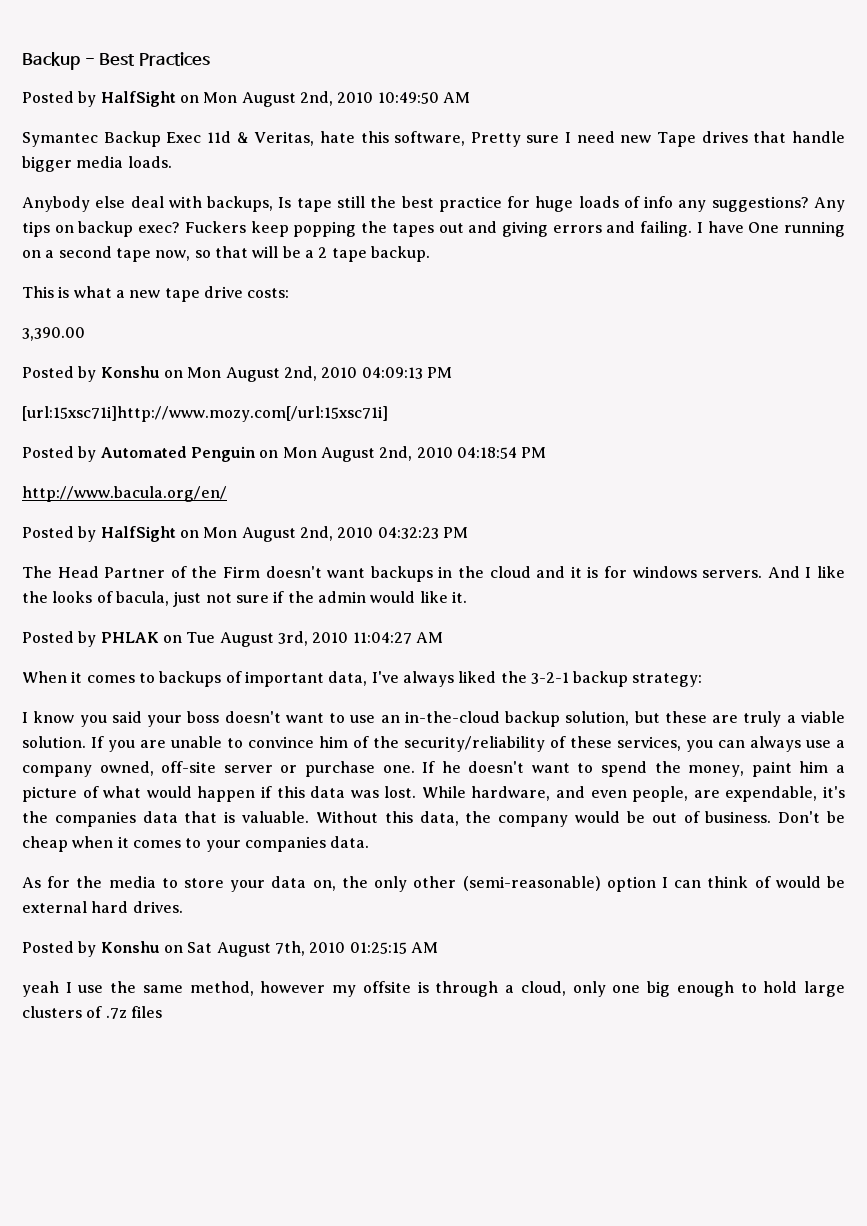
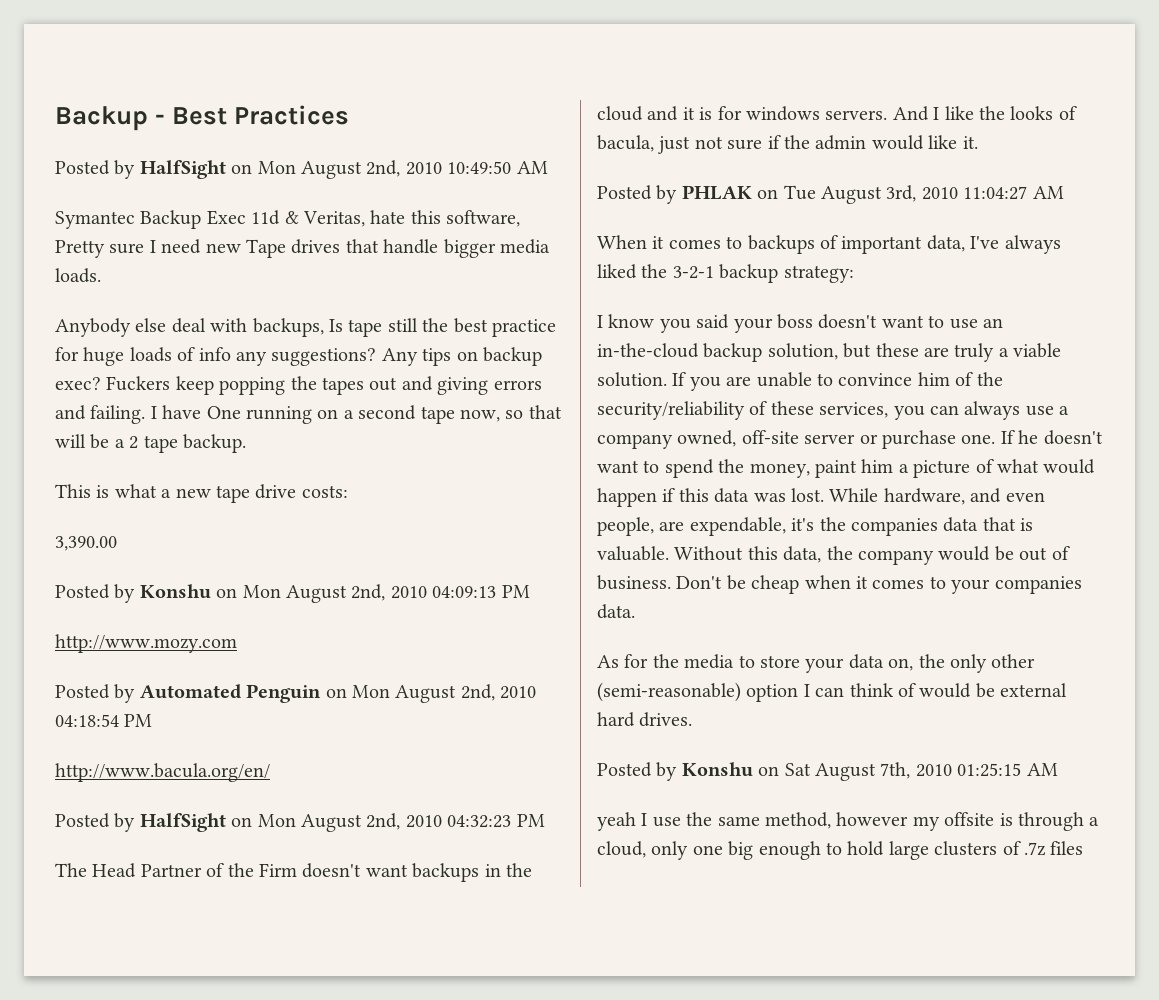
- [url:15xsc71i]http://www.mozy.com[/url:15xsc71i]
+ http://www.mozy.com

